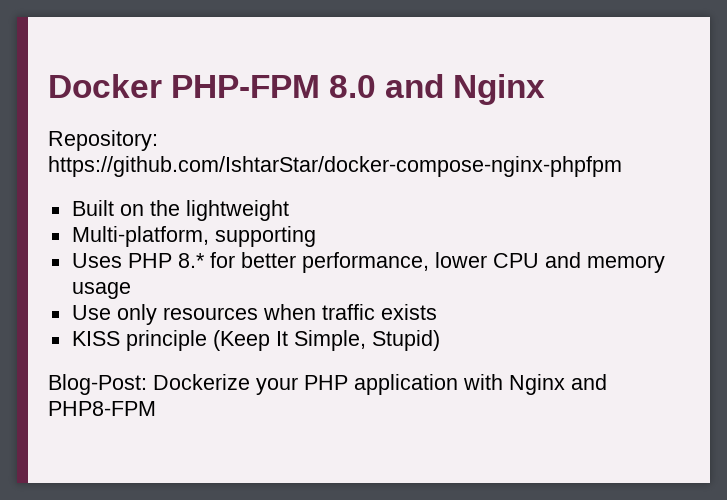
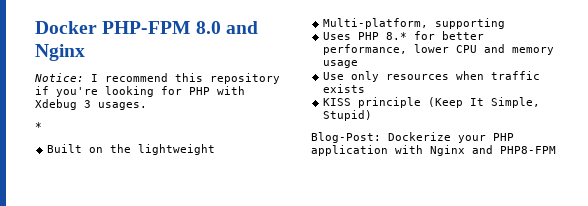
- Repository: https://github.com/IshtarStar/docker-compose-nginx-phpfpm
+ Notice: I recommend this repository if you're looking for PHP with Xdebug 3 usages.
+ *

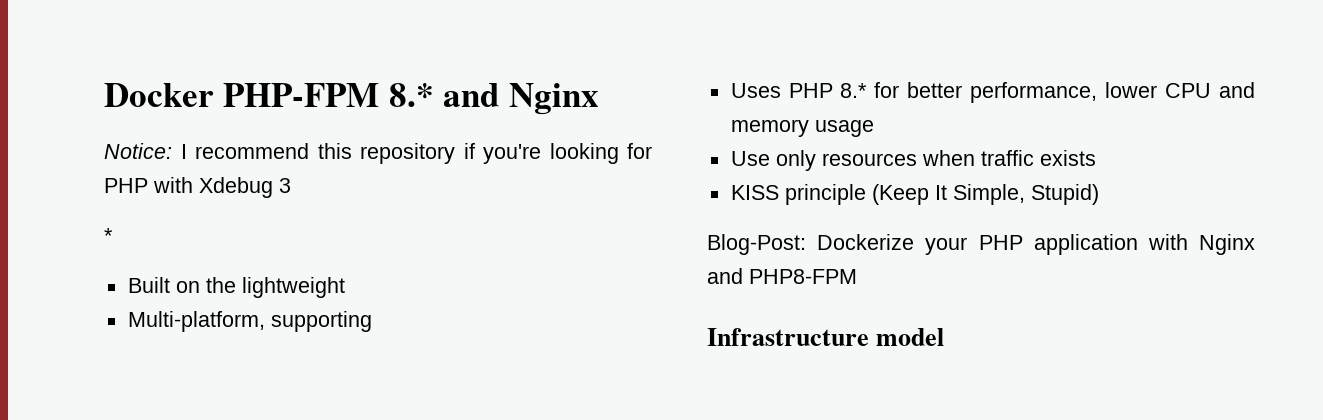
- Docker PHP-FPM 8.0 and Nginx
+ Docker PHP-FPM 8.* and Nginx
- Notice: I recommend this repository if you're looking for PHP with Xdebug 3 usages.
+ Notice: I recommend this repository if you're looking for PHP with Xdebug 3
+ Infrastructure model

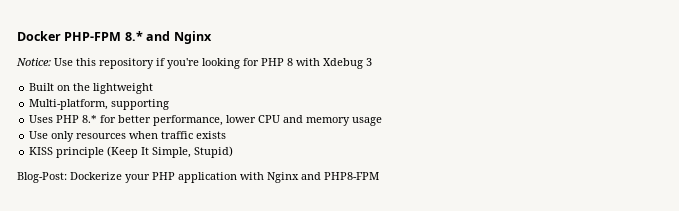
- Notice: I recommend this repository if you're looking for PHP with Xdebug 3
+ Notice: Use this repository if you're looking for PHP 8 with Xdebug 3
- *
- Infrastructure model

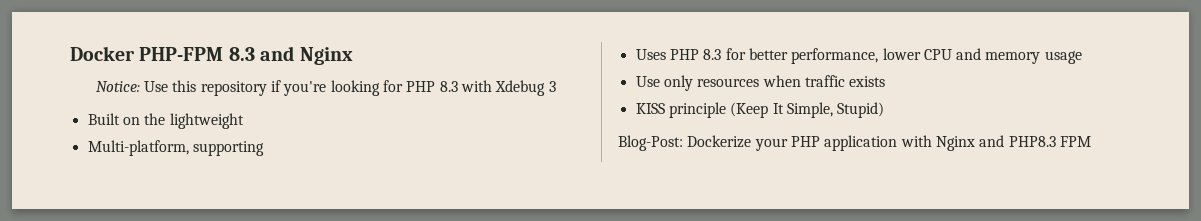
- Docker PHP-FPM 8.* and Nginx
+ Docker PHP-FPM 8.3 and Nginx
- Notice: Use this repository if you're looking for PHP 8 with Xdebug 3
+ Notice: Use this repository if you're looking for PHP 8.3 with Xdebug 3
- Uses PHP 8.* for better performance, lower CPU and memory usage
+ Uses PHP 8.3 for better performance, lower CPU and memory usage
- Blog-Post: Dockerize your PHP application with Nginx and PHP8-FPM
+ Blog-Post: Dockerize your PHP application with Nginx and PHP8.3 FPM

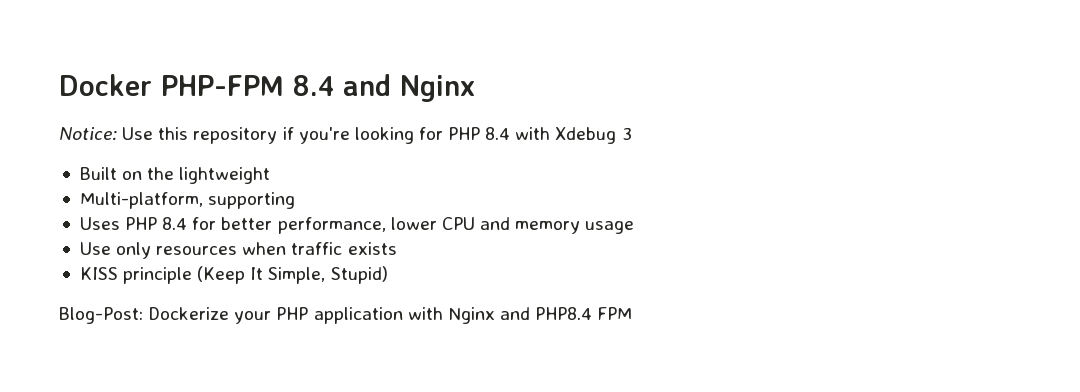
- Docker PHP-FPM 8.3 and Nginx
+ Docker PHP-FPM 8.4 and Nginx
- Notice: Use this repository if you're looking for PHP 8.3 with Xdebug 3
+ Notice: Use this repository if you're looking for PHP 8.4 with Xdebug 3
- Uses PHP 8.3 for better performance, lower CPU and memory usage
+ Uses PHP 8.4 for better performance, lower CPU and memory usage
- Blog-Post: Dockerize your PHP application with Nginx and PHP8.3 FPM
+ Blog-Post: Dockerize your PHP application with Nginx and PHP8.4 FPM

